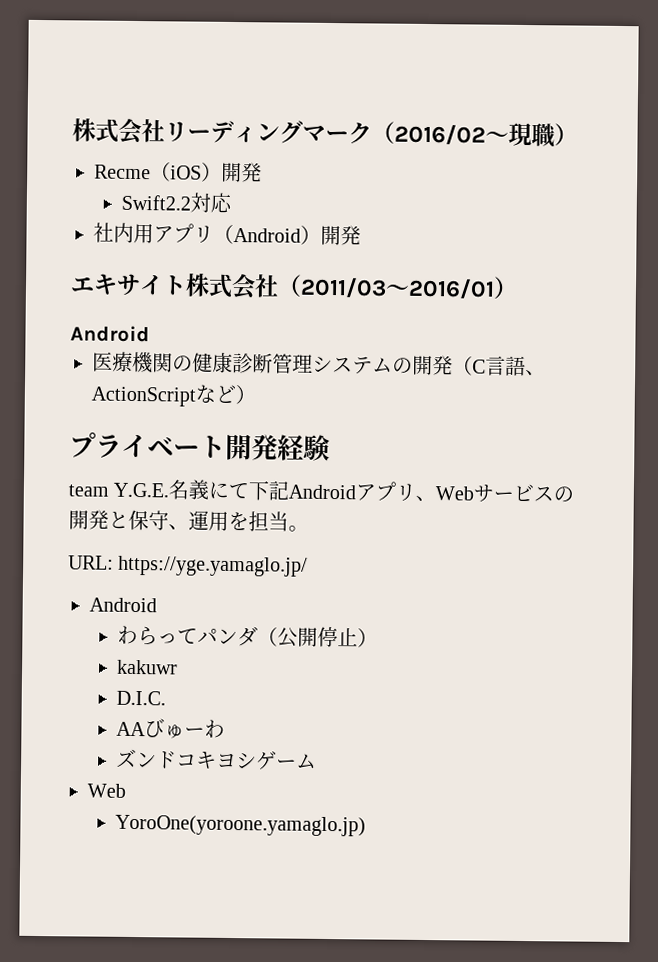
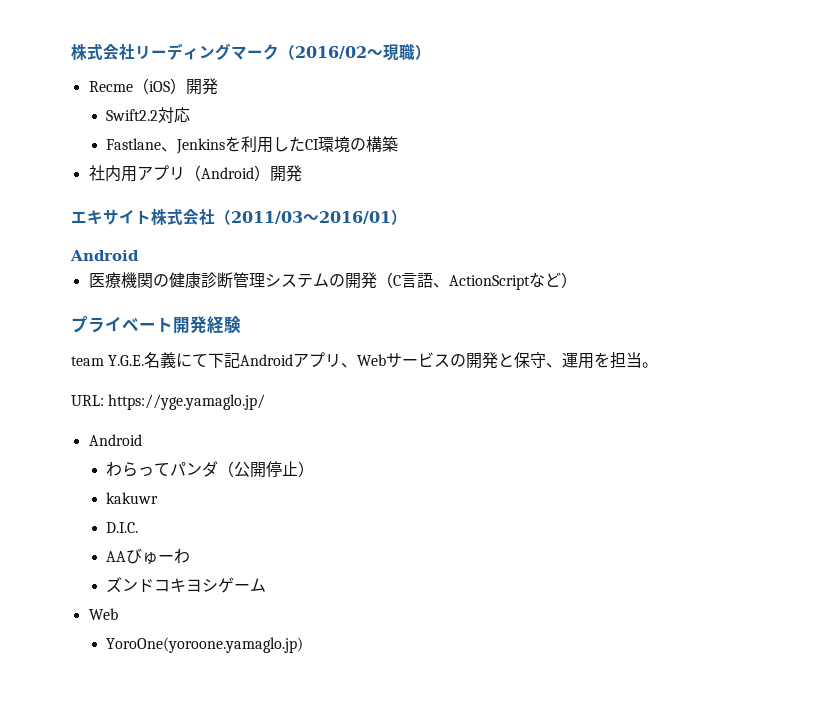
+ Fastlane、Jenkinsを利用したCI環境の構築

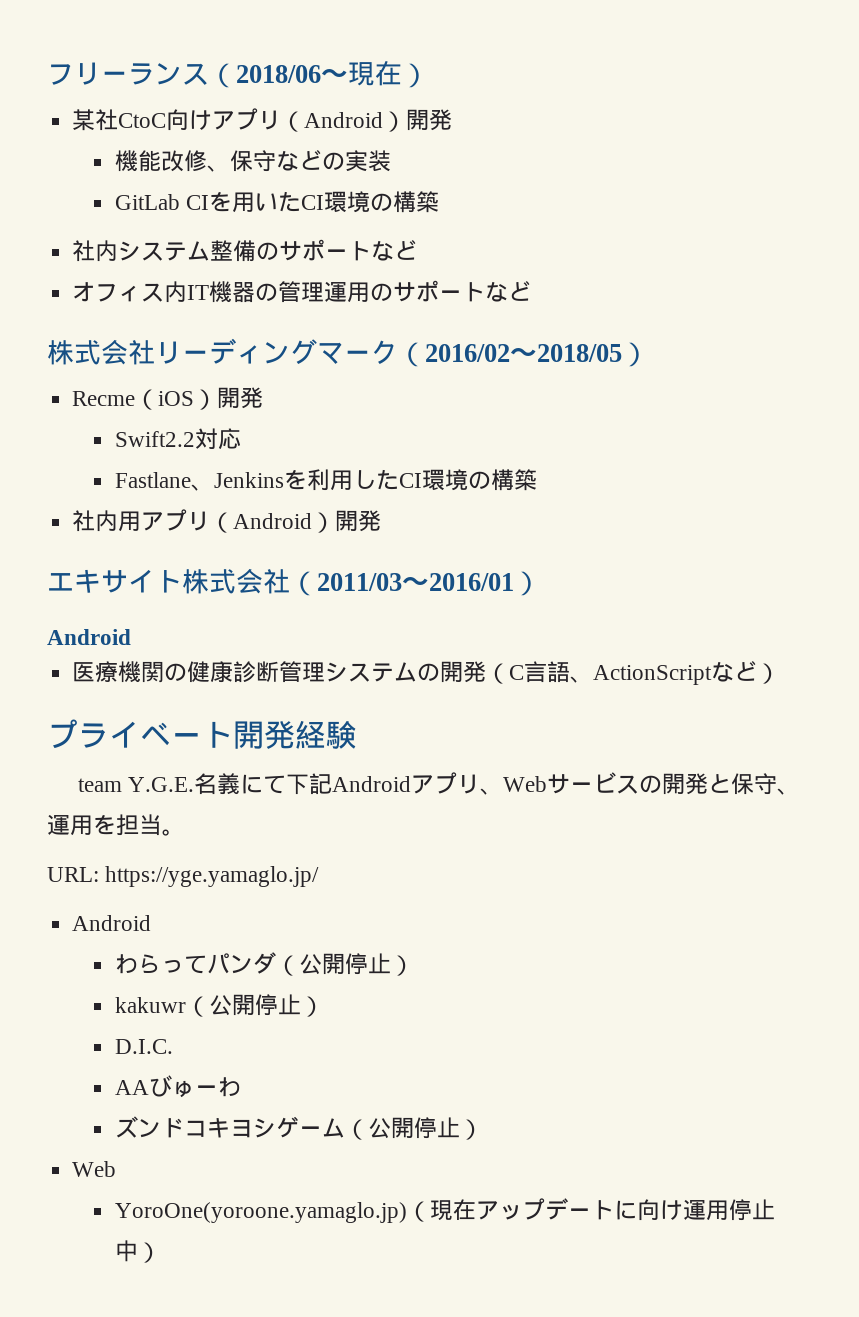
+ フリーランス（2018/06〜現在）
+ 某社CtoC向けアプリ（Android）開発
+ 機能改修、保守などの実装
+ GitLab CIを用いたCI環境の構築
+ 社内システム整備のサポートなど
+ オフィス内IT機器の管理運用のサポートなど
- 株式会社リーディングマーク（2016/02〜現職）
+ 株式会社リーディングマーク（2016/02〜2018/05）
- kakuwr
+ kakuwr（公開停止）
- ズンドコキヨシゲーム
+ ズンドコキヨシゲーム（公開停止）
- YoroOne(yoroone.yamaglo.jp)
+ YoroOne(yoroone.yamaglo.jp)（現在アップデートに向け運用停止中）

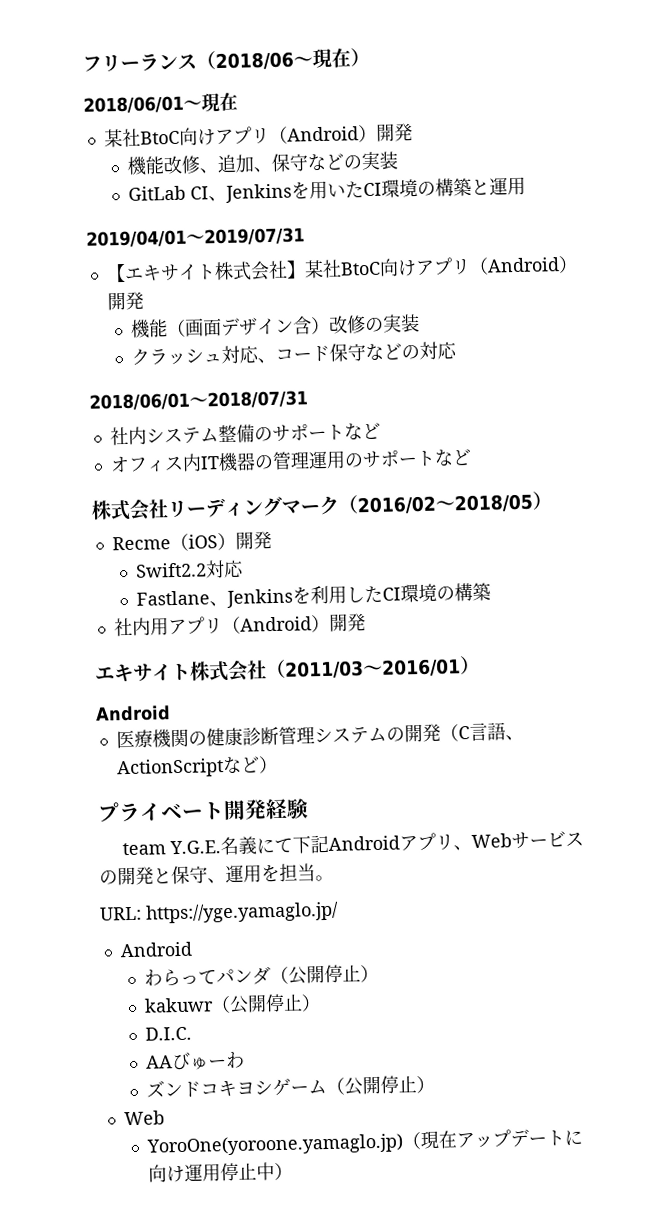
- 某社CtoC向けアプリ（Android）開発
+ 2018/06/01〜現在
+ 某社BtoC向けアプリ（Android）開発
- 機能改修、保守などの実装
+ 機能改修、追加、保守などの実装
- GitLab CIを用いたCI環境の構築
+ GitLab CI、Jenkinsを用いたCI環境の構築と運用
+ 2019/04/01〜2019/07/31
+ 【エキサイト株式会社】某社BtoC向けアプリ（Android）開発
+ 機能（画面デザイン含）改修の実装
+ クラッシュ対応、コード保守などの対応
+ 2018/06/01〜2018/07/31

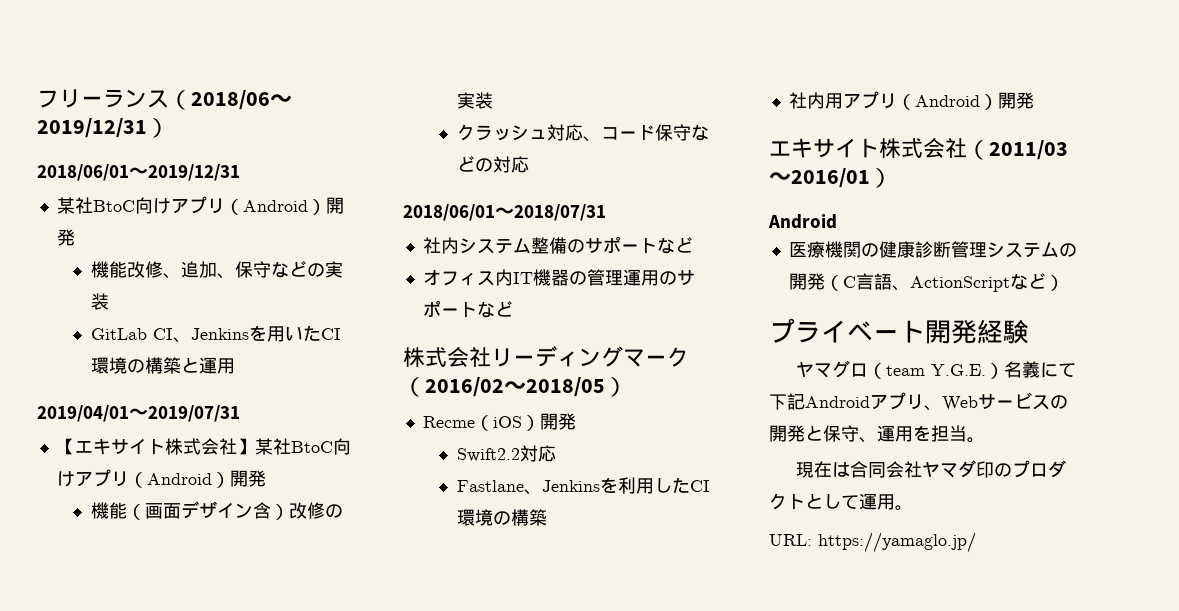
- フリーランス（2018/06〜現在）
+ フリーランス（2018/06〜2019/12/31）
- 2018/06/01〜現在
+ 2018/06/01〜2019/12/31
- team Y.G.E.名義にて下記Androidアプリ、Webサービスの開発と保守、運用を担当。
+ ヤマグロ（team Y.G.E.）名義にて下記Androidアプリ、Webサービスの開発と保守、運用を担当。
- URL: https://yge.yamaglo.jp/
- Android
- わらってパンダ（公開停止）
- kakuwr（公開停止）
- D.I.C.
- AAびゅーわ
- ズンドコキヨシゲーム（公開停止）
- Web
- YoroOne(yoroone.yamaglo.jp)（現在アップデートに向け運用停止中）
+ 現在は合同会社ヤマダ印のプロダクトとして運用。
+ URL: https://yamaglo.jp/

